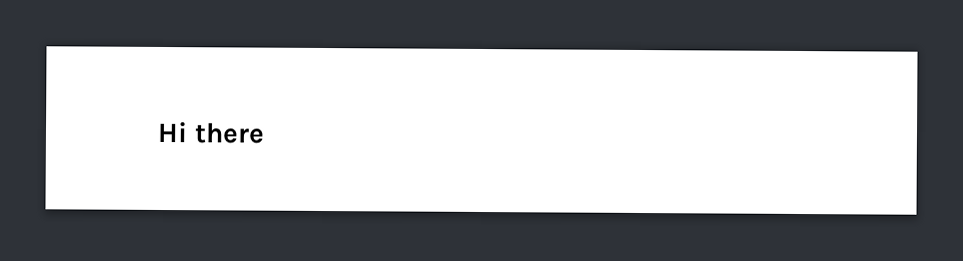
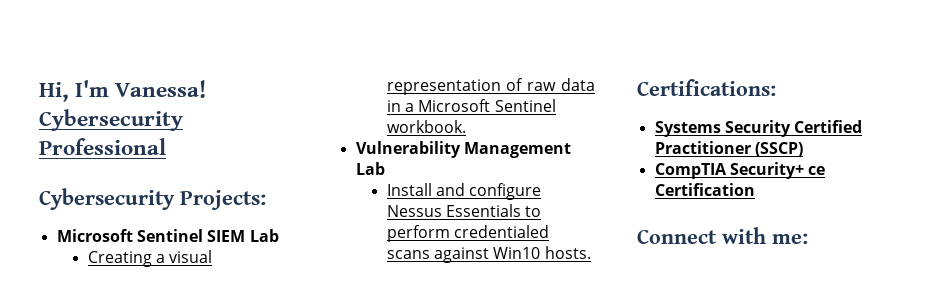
- Hi there
+ Hi, I'm Vanessa! Cybersecurity Professional
+ Cybersecurity Projects:
+ Microsoft Sentinel SIEM Lab
+ Creating a visual representation of raw data in a Microsoft Sentinel workbook.
+ Vulnerability Management Lab
+ Install and configure Nessus Essentials to perform credentialed scans against Win10 hosts.
+ Certifications:
+ Systems Security Certified Practitioner (SSCP)
+ CompTIA Security+ ce Certification
+ Connect with me:

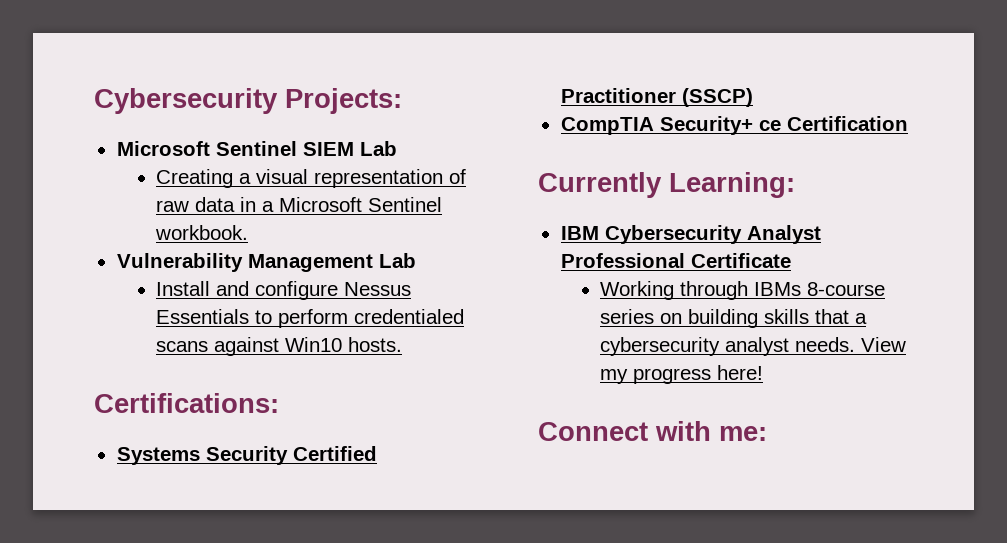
- Hi, I'm Vanessa! Cybersecurity Professional
+ Currently Learning:
+ IBM Cybersecurity Analyst Professional Certificate
+ Working through IBMs 8-course series on building skills that a cybersecurity analyst needs. View my progress here!

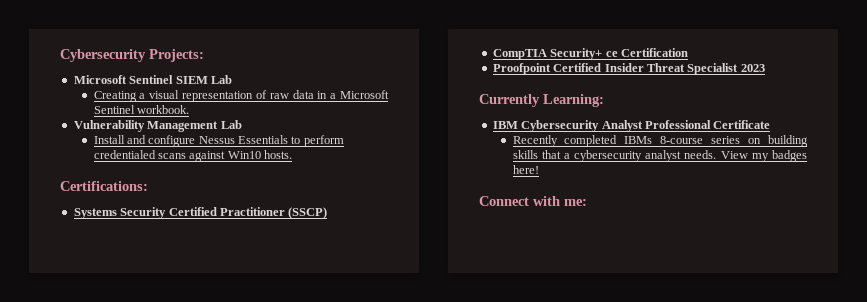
+ Proofpoint Certified Insider Threat Specialist 2023
- Working through IBMs 8-course series on building skills that a cybersecurity analyst needs.
+ Recently completed IBMs 8-course series on building skills that a cybersecurity analyst needs.
- View my progress here!
+ View my badges here!

